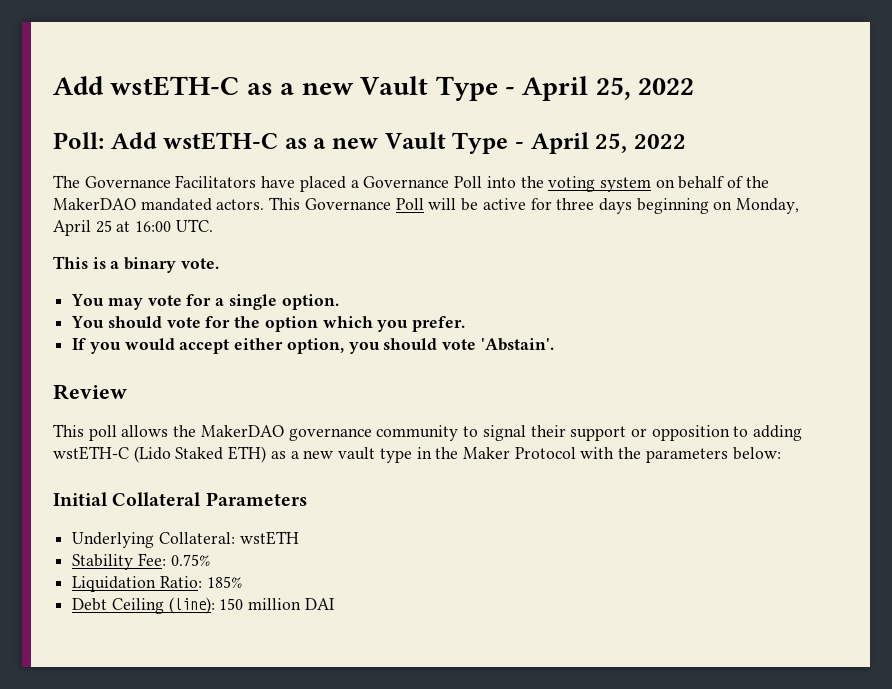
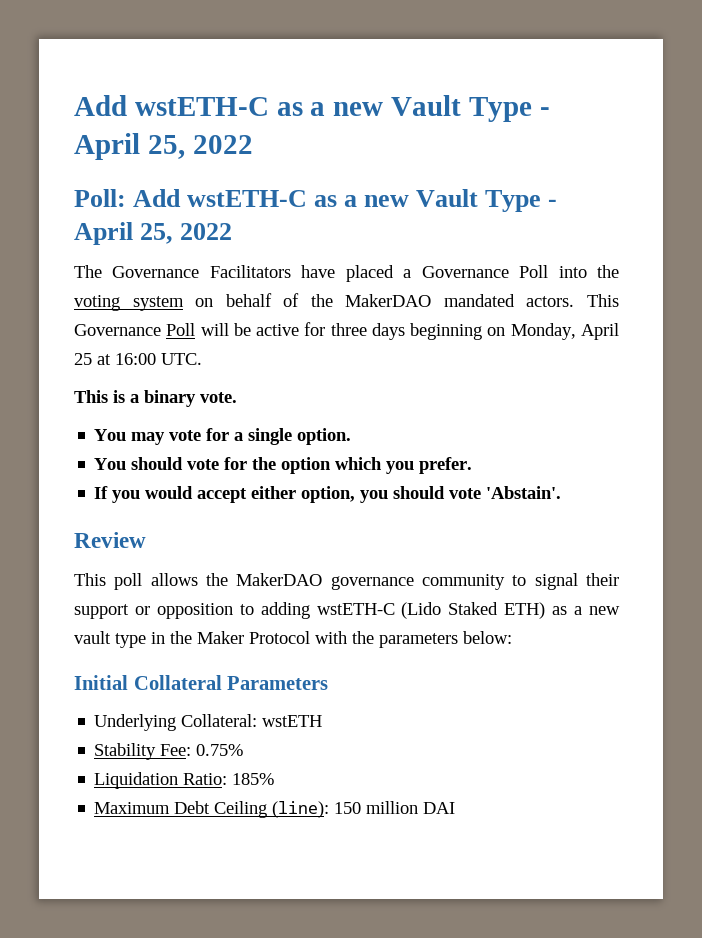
- Debt Ceiling (line): 150 million DAI
+ Maximum Debt Ceiling (line): 150 million DAI

